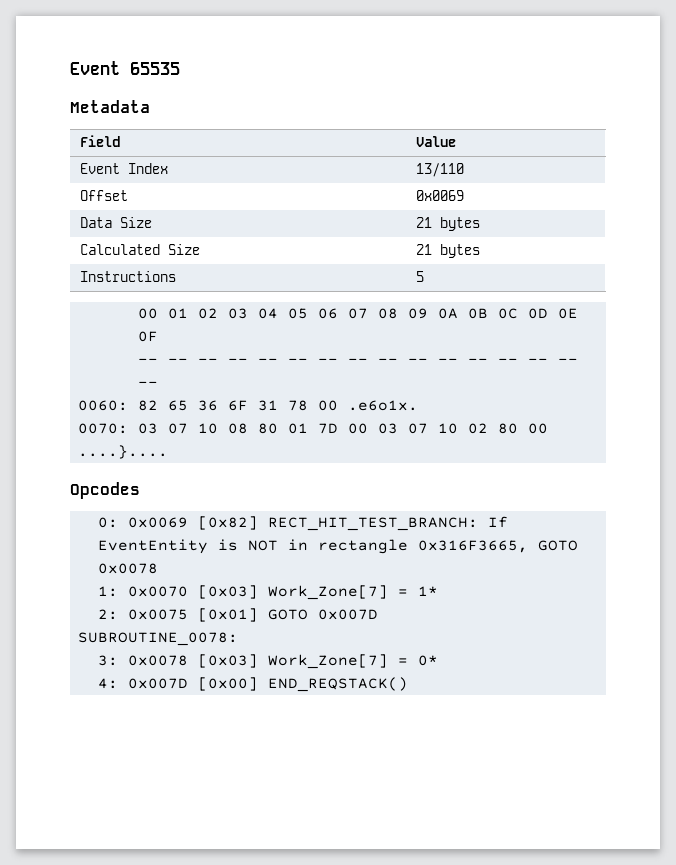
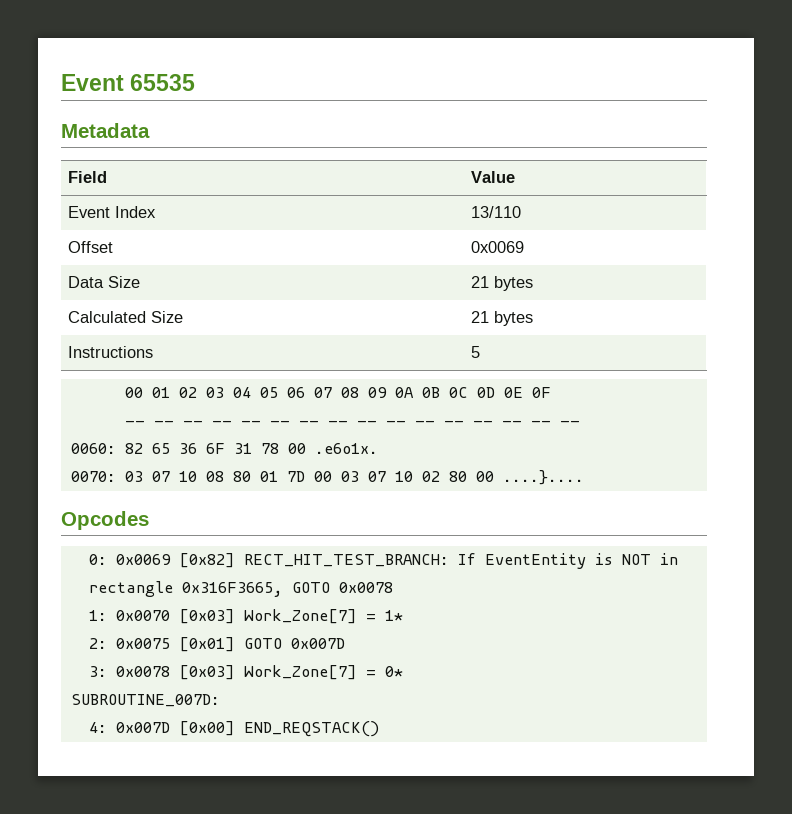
- SUBROUTINE_0078:
+ SUBROUTINE_007D:

